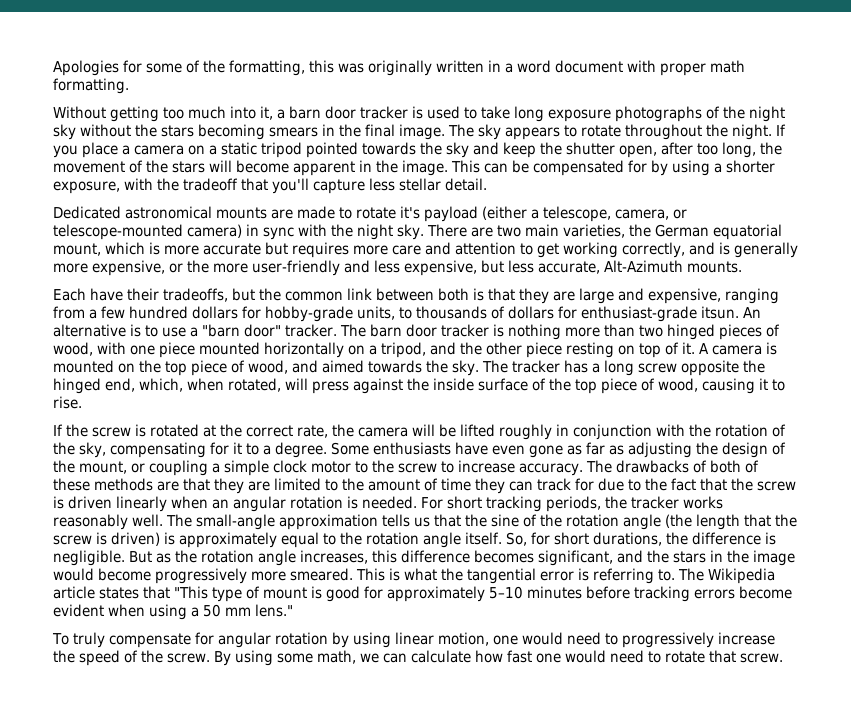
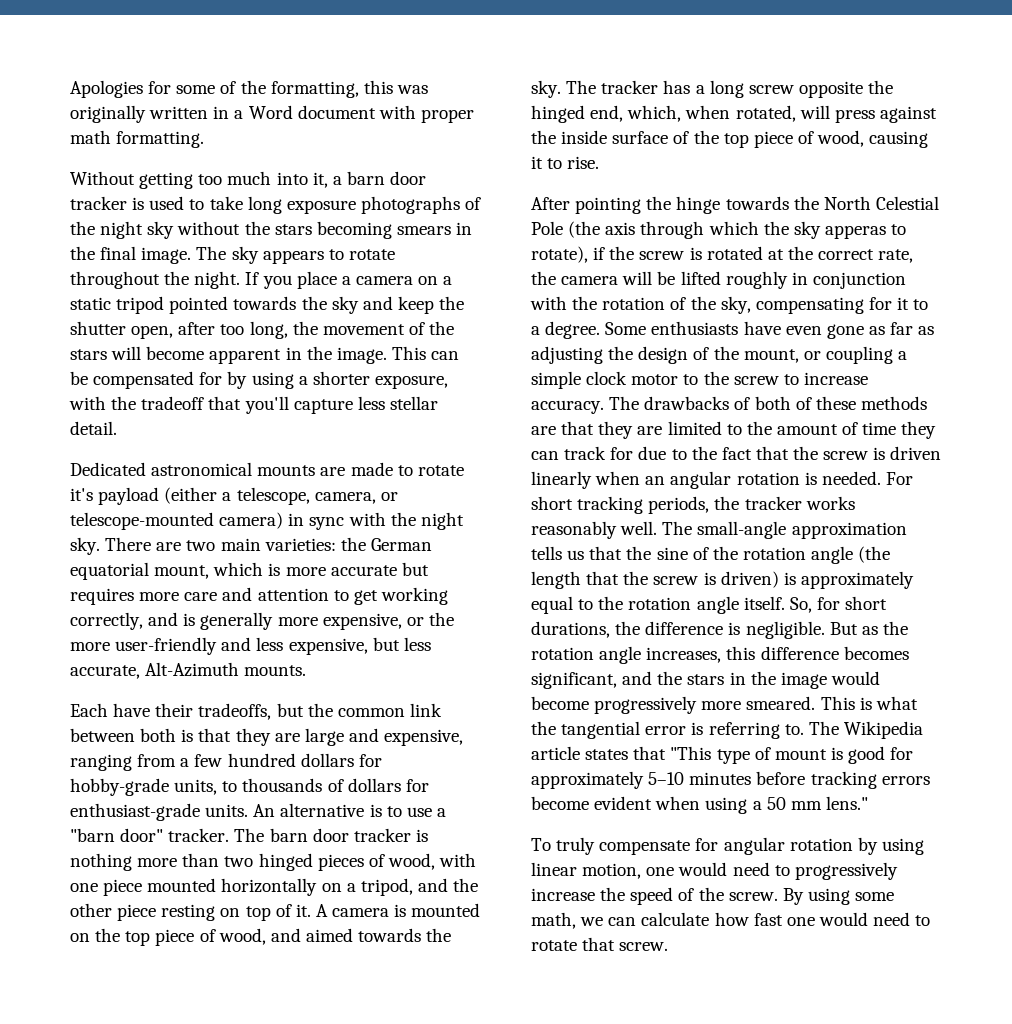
- Apologies for some of the formatting, this was originally written in a word document with proper math formatting.
+ Apologies for some of the formatting, this was originally written in a Word document with proper math formatting.
- There are two main varieties, the German equatorial mount, which is more accurate but requires more care and attention to get working correctly, and is generally more expensive, or the more user-friendly and less expensive, but less accurate, Alt-Azimuth mounts.
+ There are two main varieties: the German equatorial mount, which is more accurate but requires more care and attention to get working correctly, and is generally more expensive, or the more user-friendly and less expensive, but less accurate, Alt-Azimuth mounts.
- Each have their tradeoffs, but the common link between both is that they are large and expensive, ranging from a few hundred dollars for hobby-grade units, to thousands of dollars for enthusiast-grade itsun.
+ Each have their tradeoffs, but the common link between both is that they are large and expensive, ranging from a few hundred dollars for hobby-grade units, to thousands of dollars for enthusiast-grade units.
- If the screw is rotated at the correct rate, the camera will be lifted roughly in conjunction with the rotation of the sky, compensating for it to a degree.
+ After pointing the hinge towards the North Celestial Pole (the axis through which the sky apperas to rotate), if the screw is rotated at the correct rate, the camera will be lifted roughly in conjunction with the rotation of the sky, compensating for it to a degree.

